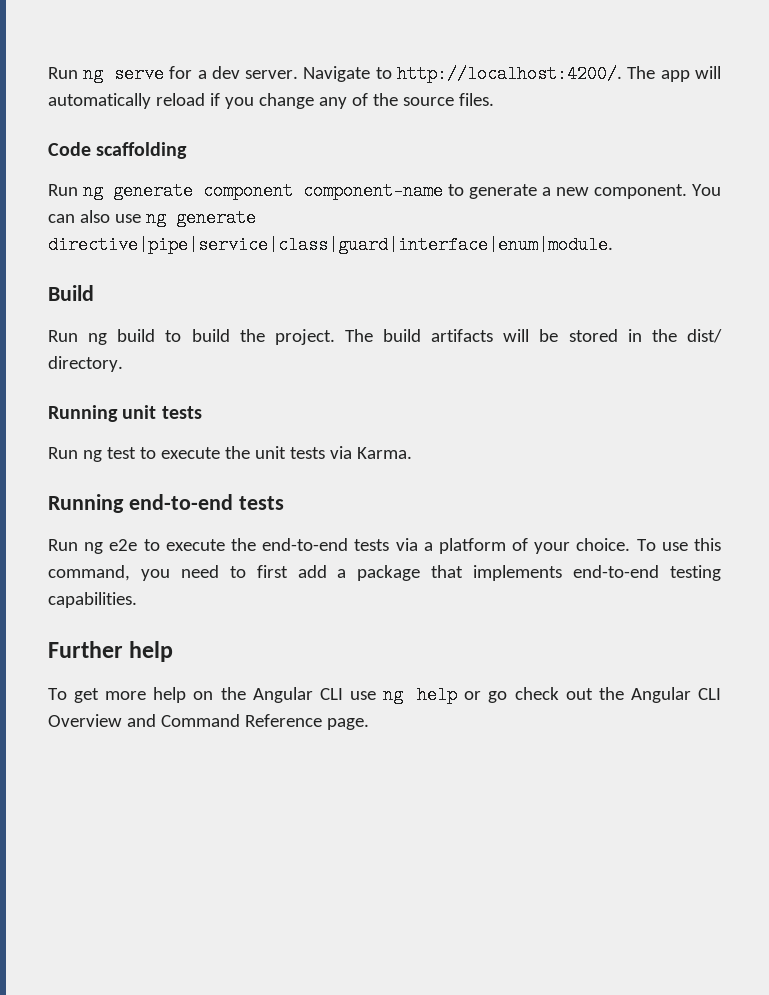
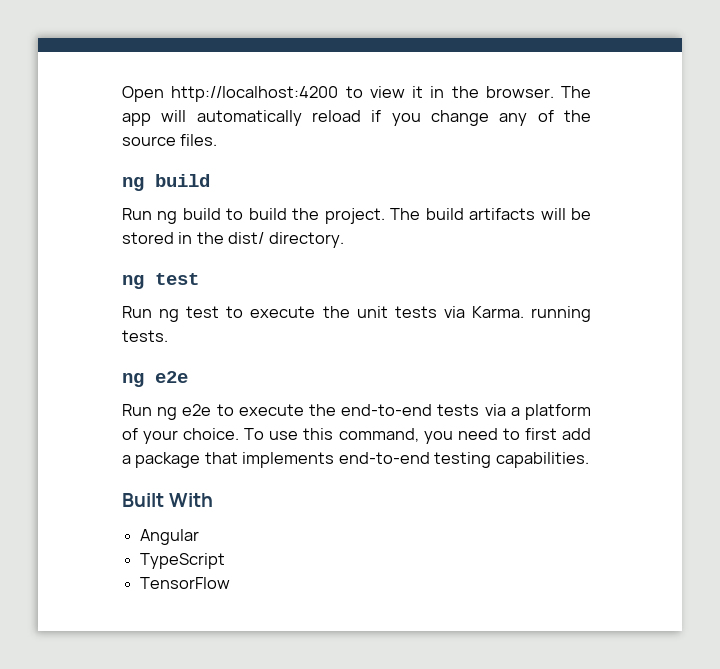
- Run ng serve for a dev server. Navigate to http://localhost:4200/.
+ Open http://localhost:4200 to view it in the browser.
  The app will automatically reload if you change any of the source files.
- Code scaffolding
- Run ng generate component component-name to generate a new component. You can also use ng generate directive|pipe|service|class|guard|interface|enum|module.
- Build
+ ng build
  The build artifacts will be stored in the dist/ directory.
- Running unit tests
+ ng test
- Run ng test to execute the unit tests via Karma.
- Running end-to-end tests
+ Run ng test to execute the unit tests via Karma. running tests.
+ ng e2e
- Further help
- To get more help on the Angular CLI use ng help or go check out the Angular CLI Overview and Command Reference page.
+ Built With
+ Angular
+ TypeScript
+ TensorFlow

